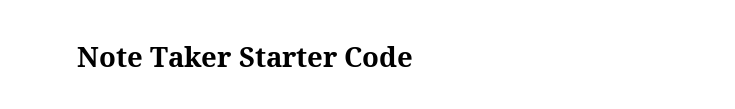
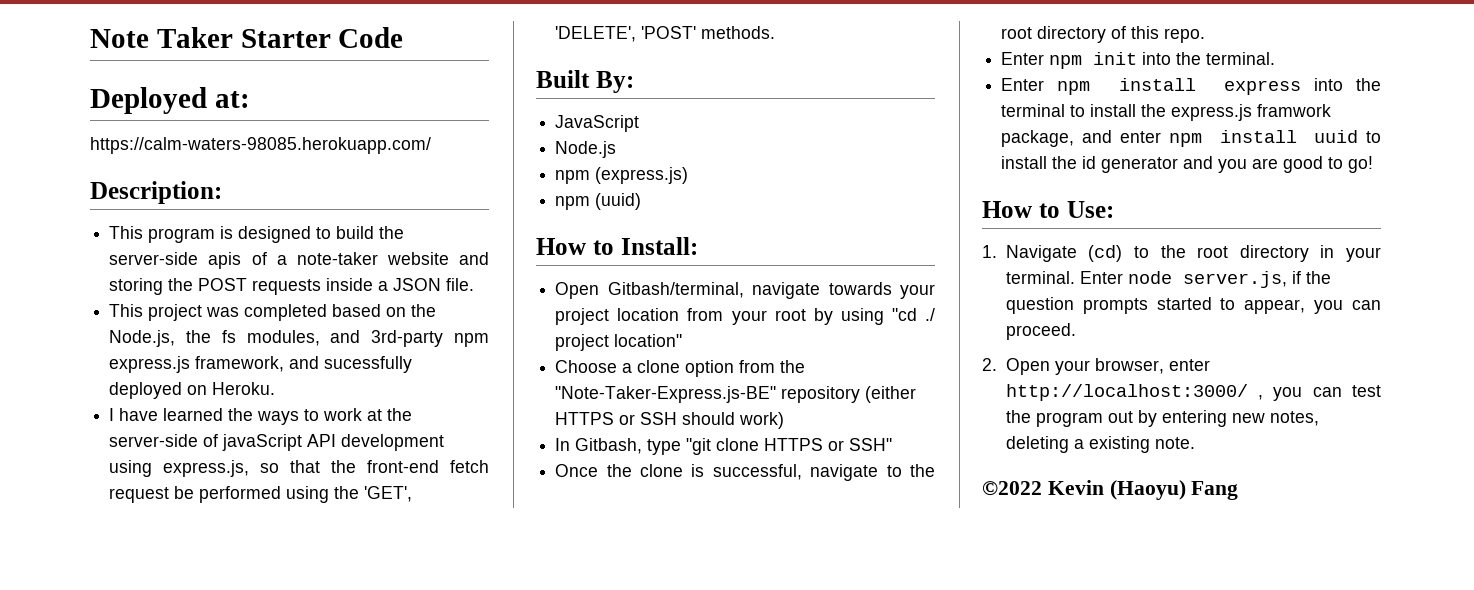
+ Deployed at:
+ https://calm-waters-98085.herokuapp.com/
+ Description:
+ This program is designed to build the server-side apis of a note-taker website and storing the POST requests inside a JSON file.
+ This project was completed based on the Node.js, the fs modules, and 3rd-party npm express.js framework, and sucessfully deployed on Heroku.
+ I have learned the ways to work at the server-side of javaScript API development using express.js, so that the front-end fetch request be performed using the 'GET', 'DELETE', 'POST' methods.
+ Built By:
+ JavaScript
+ Node.js
+ npm (express.js)
+ npm (uuid)
+ How to Install:
+ Open Gitbash/terminal, navigate towards your project location from your root by using "cd ./ project location"
+ Choose a clone option from the "Note-Taker-Express.js-BE" repository (either HTTPS or SSH should work)
+ In Gitbash, type "git clone HTTPS or SSH"
+ Once the clone is successful, navigate to the root directory of this repo.
+ Enter npm init into the terminal.
+ Enter npm install express into the terminal to install the express.js framwork package, and enter npm install uuid to install the id generator and you are good to go!
+ How to Use:
+ 1. Navigate (cd) to the root directory in your terminal. Enter node server.js, if the question prompts started to appear, you can proceed.
+ 2. Open your browser, enter http://localhost:3000/ , you can test the program out by entering new notes, deleting a existing note.
+ ©2022 Kevin (Haoyu) Fang

